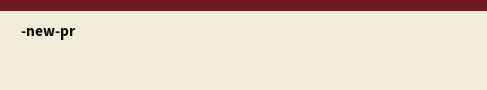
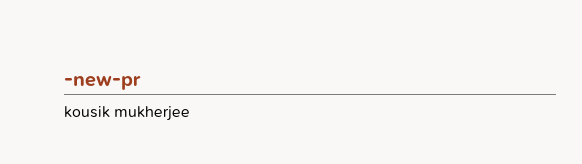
+ kousik mukherjee

